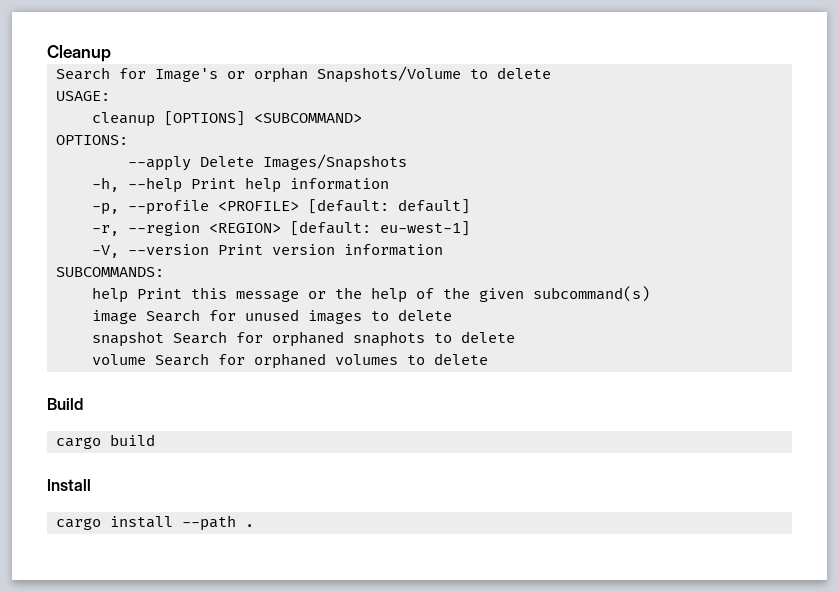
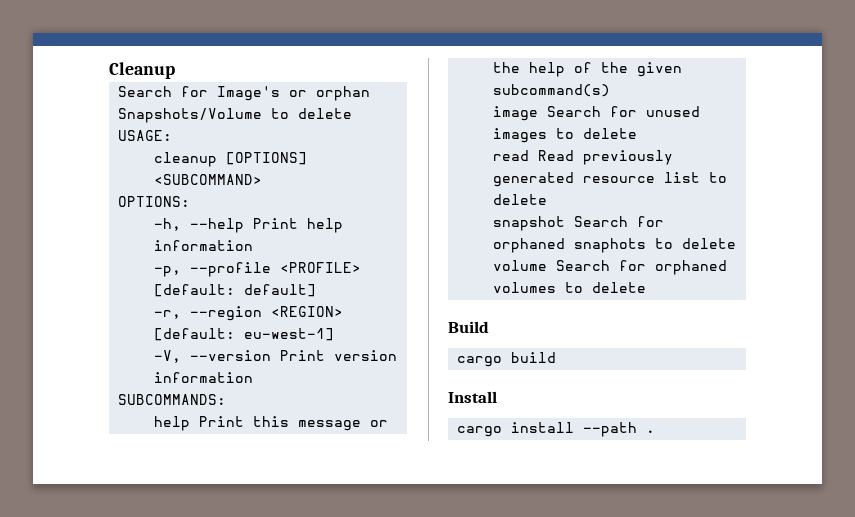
- --apply Delete Images/Snapshots
+ read Read previously generated resource list to delete

